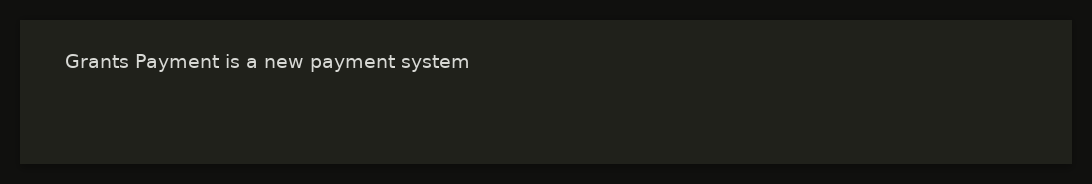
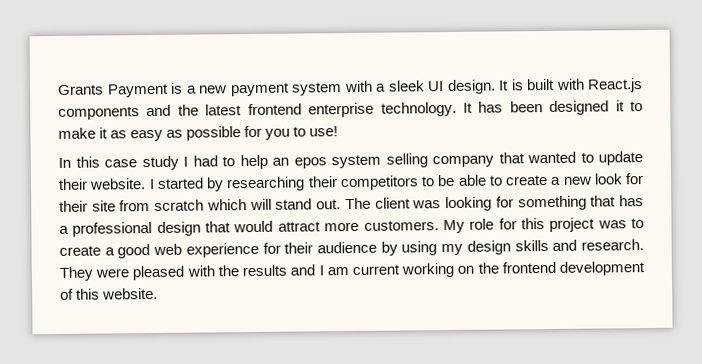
- Grants Payment is a new payment system
+ Grants Payment is a new payment system with a sleek UI design. It is built with React.js components and the latest frontend enterprise technology. It has been designed it to make it as easy as possible for you to use!
+ In this case study I had to help an epos system selling company that wanted to update their website. I started by researching their competitors to be able to create a new look for their site from scratch which will stand out. The client was looking for something that has a professional design that would attract more customers. My role for this project was to create a good web experience for their audience by using my design skills and research. They were pleased with the results and I am current working on the frontend development of this website.

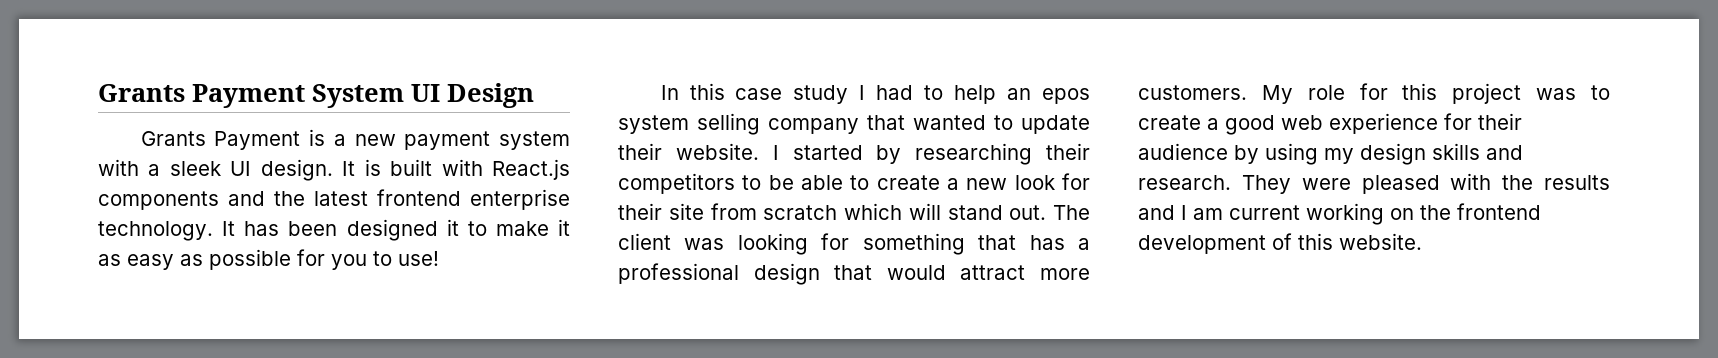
+ Grants Payment System UI Design

